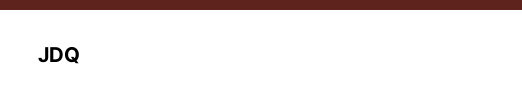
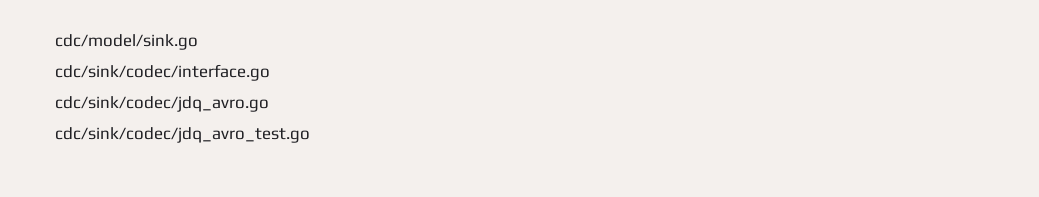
- JDQ
+ cdc/model/sink.go
+ cdc/sink/codec/interface.go
+ cdc/sink/codec/jdq_avro.go
+ cdc/sink/codec/jdq_avro_test.go

